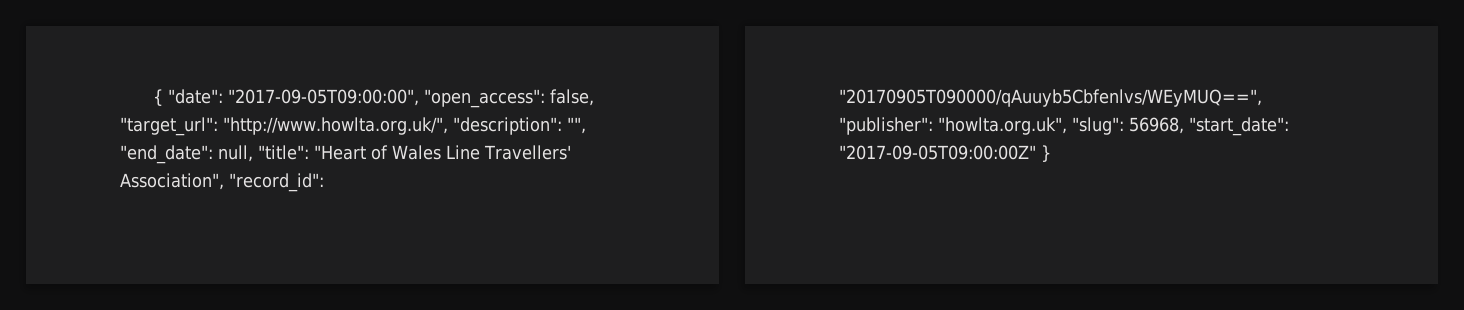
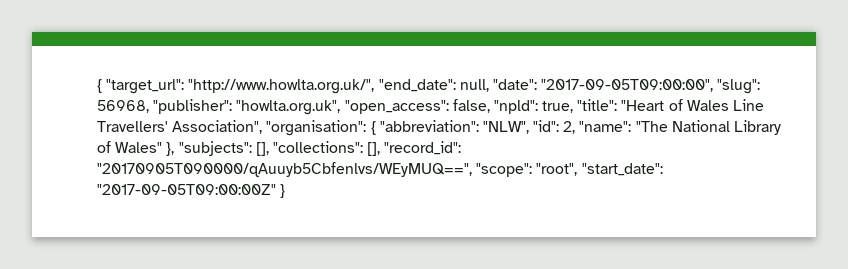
- { "date": "2017-09-05T09:00:00", "open_access": false, "target_url": "http://www.howlta.org.uk/", "description": "", "end_date": null, "title": "Heart of Wales Line Travellers' Association", "record_id": "20170905T090000/qAuuyb5Cbfenlvs/WEyMUQ==", "publisher": "howlta.org.uk", "slug": 56968, "start_date": "2017-09-05T09:00:00Z" }
+ { "target_url": "http://www.howlta.org.uk/", "end_date": null, "date": "2017-09-05T09:00:00", "slug": 56968, "publisher": "howlta.org.uk", "open_access": false, "npld": true, "title": "Heart of Wales Line Travellers' Association", "organisation": { "abbreviation": "NLW", "id": 2, "name": "The National Library of Wales" }, "subjects": [], "collections": [], "record_id": "20170905T090000/qAuuyb5Cbfenlvs/WEyMUQ==", "scope": "root", "start_date": "2017-09-05T09:00:00Z" }

